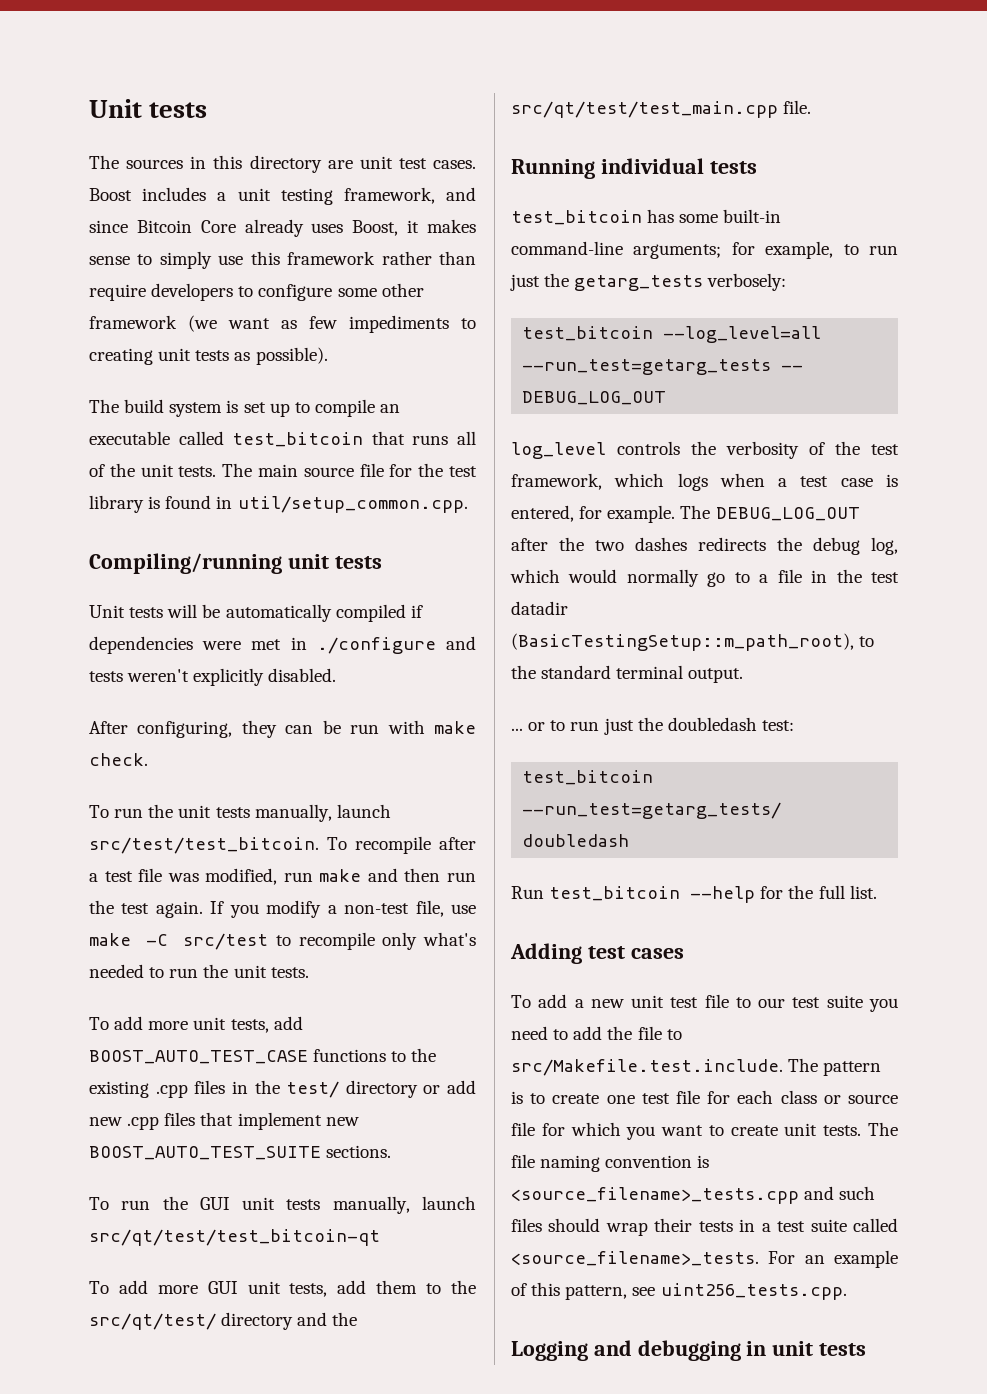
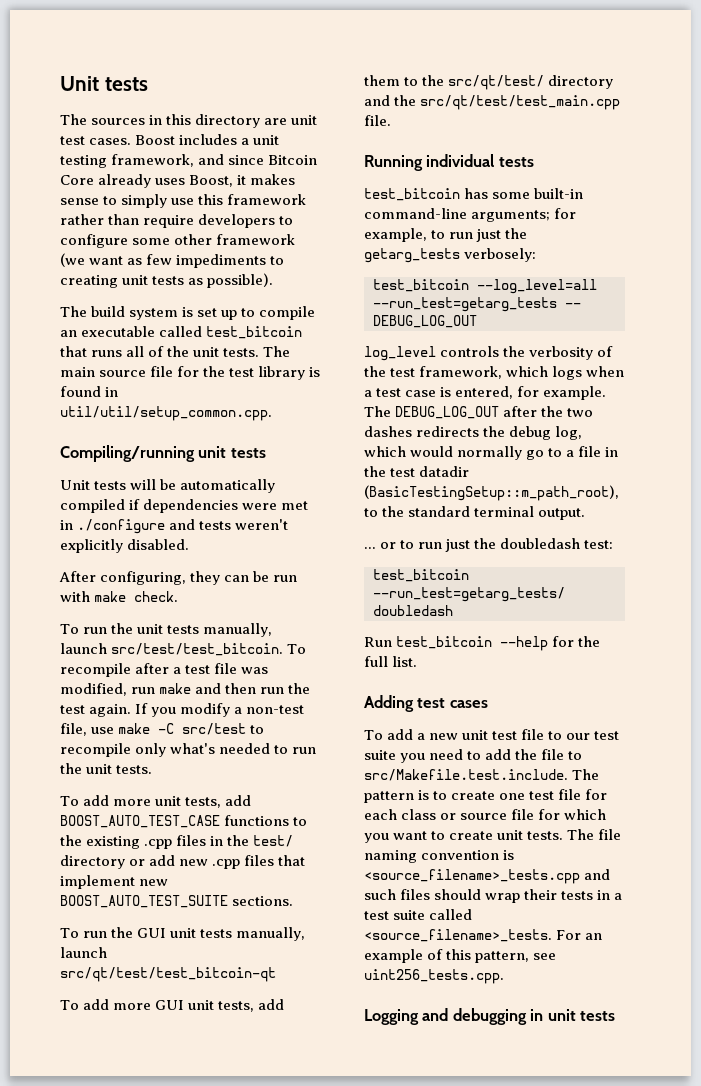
- The main source file for the test library is found in util/setup_common.cpp.
+ The main source file for the test library is found in util/util/setup_common.cpp.

